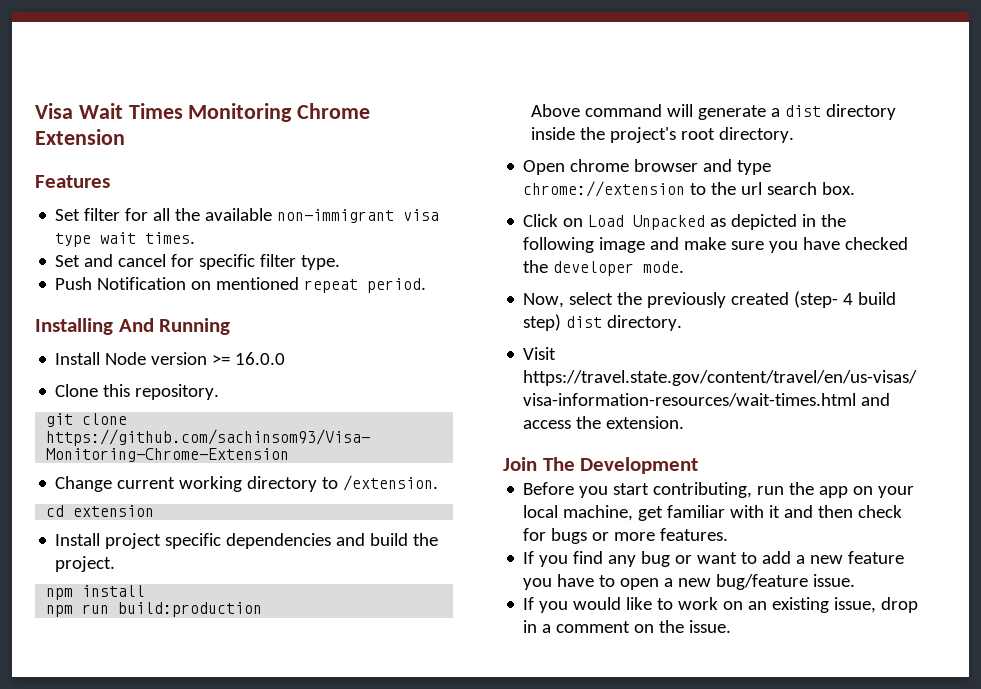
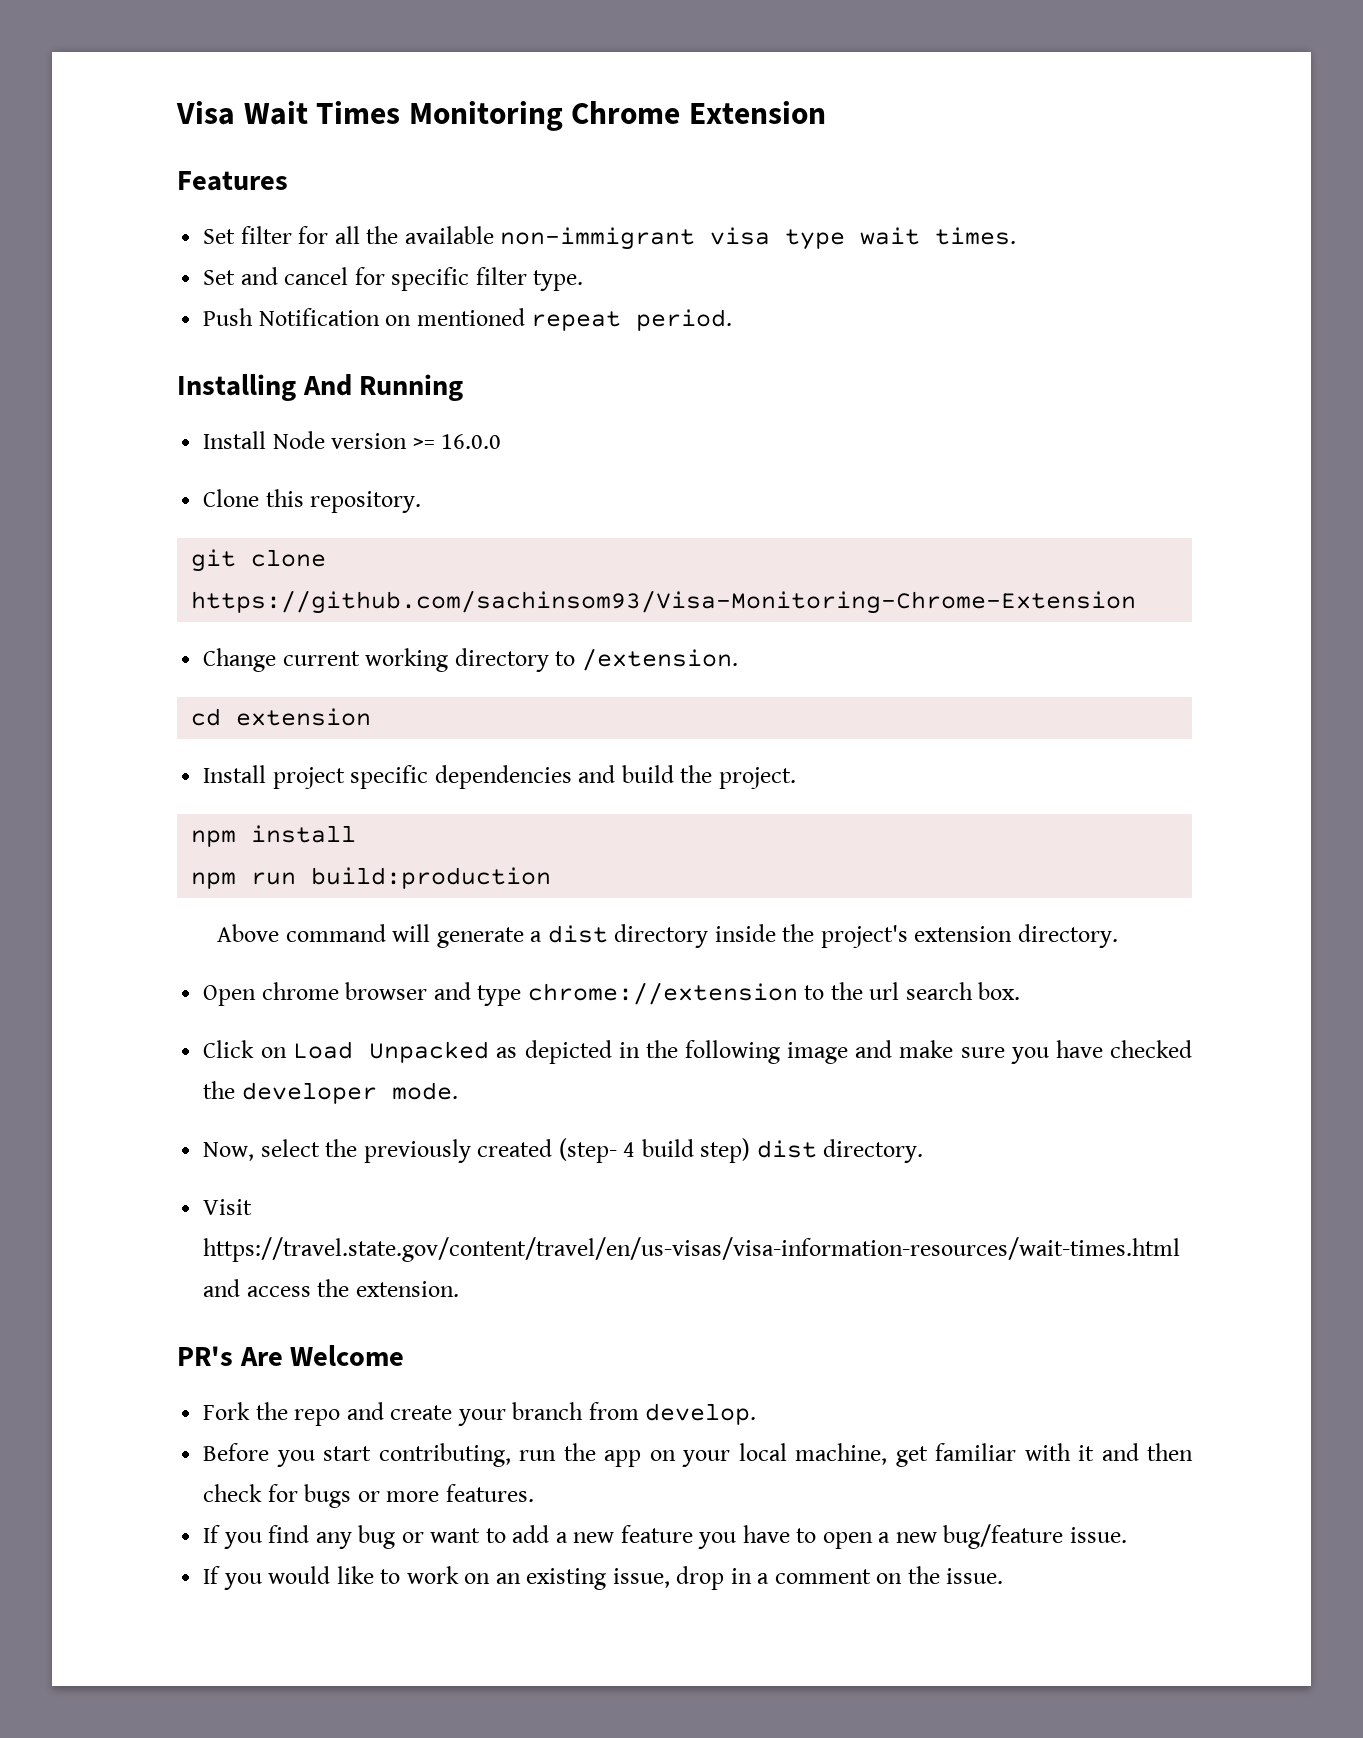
- Above command will generate a dist directory inside the project's root directory.
+ Above command will generate a dist directory inside the project's extension directory.
- Join The Development
+ PR's Are Welcome
+ Fork the repo and create your branch from develop.

